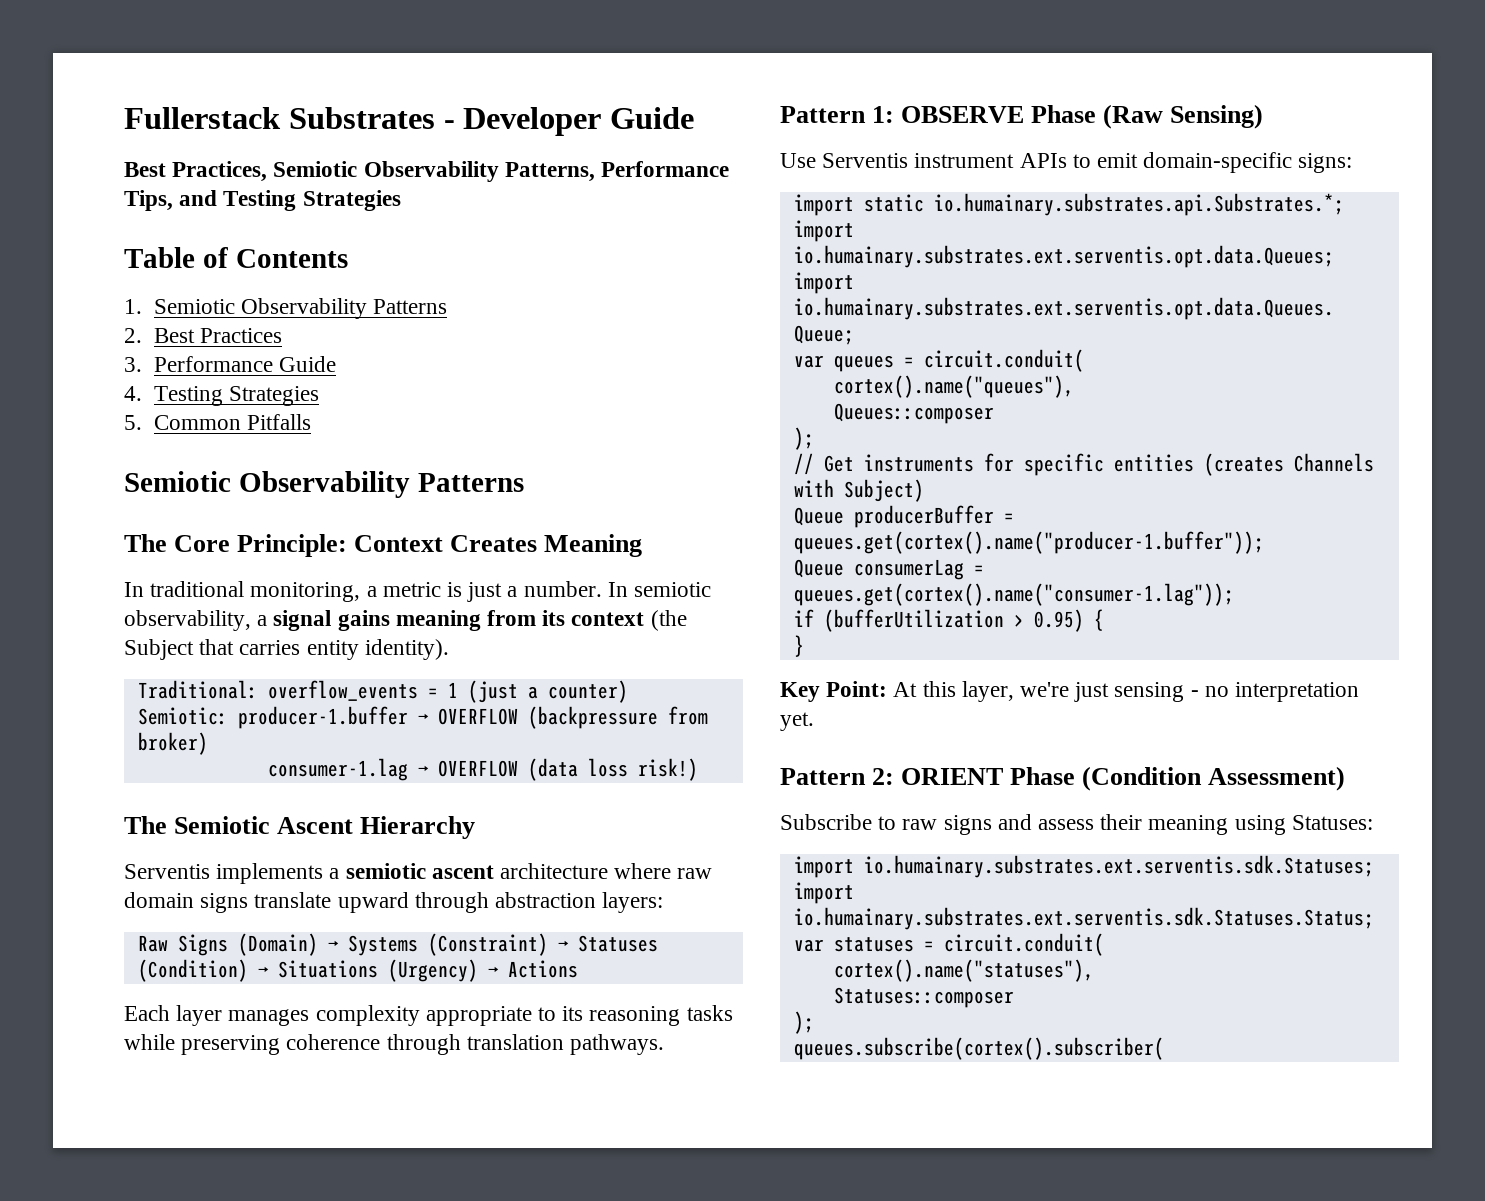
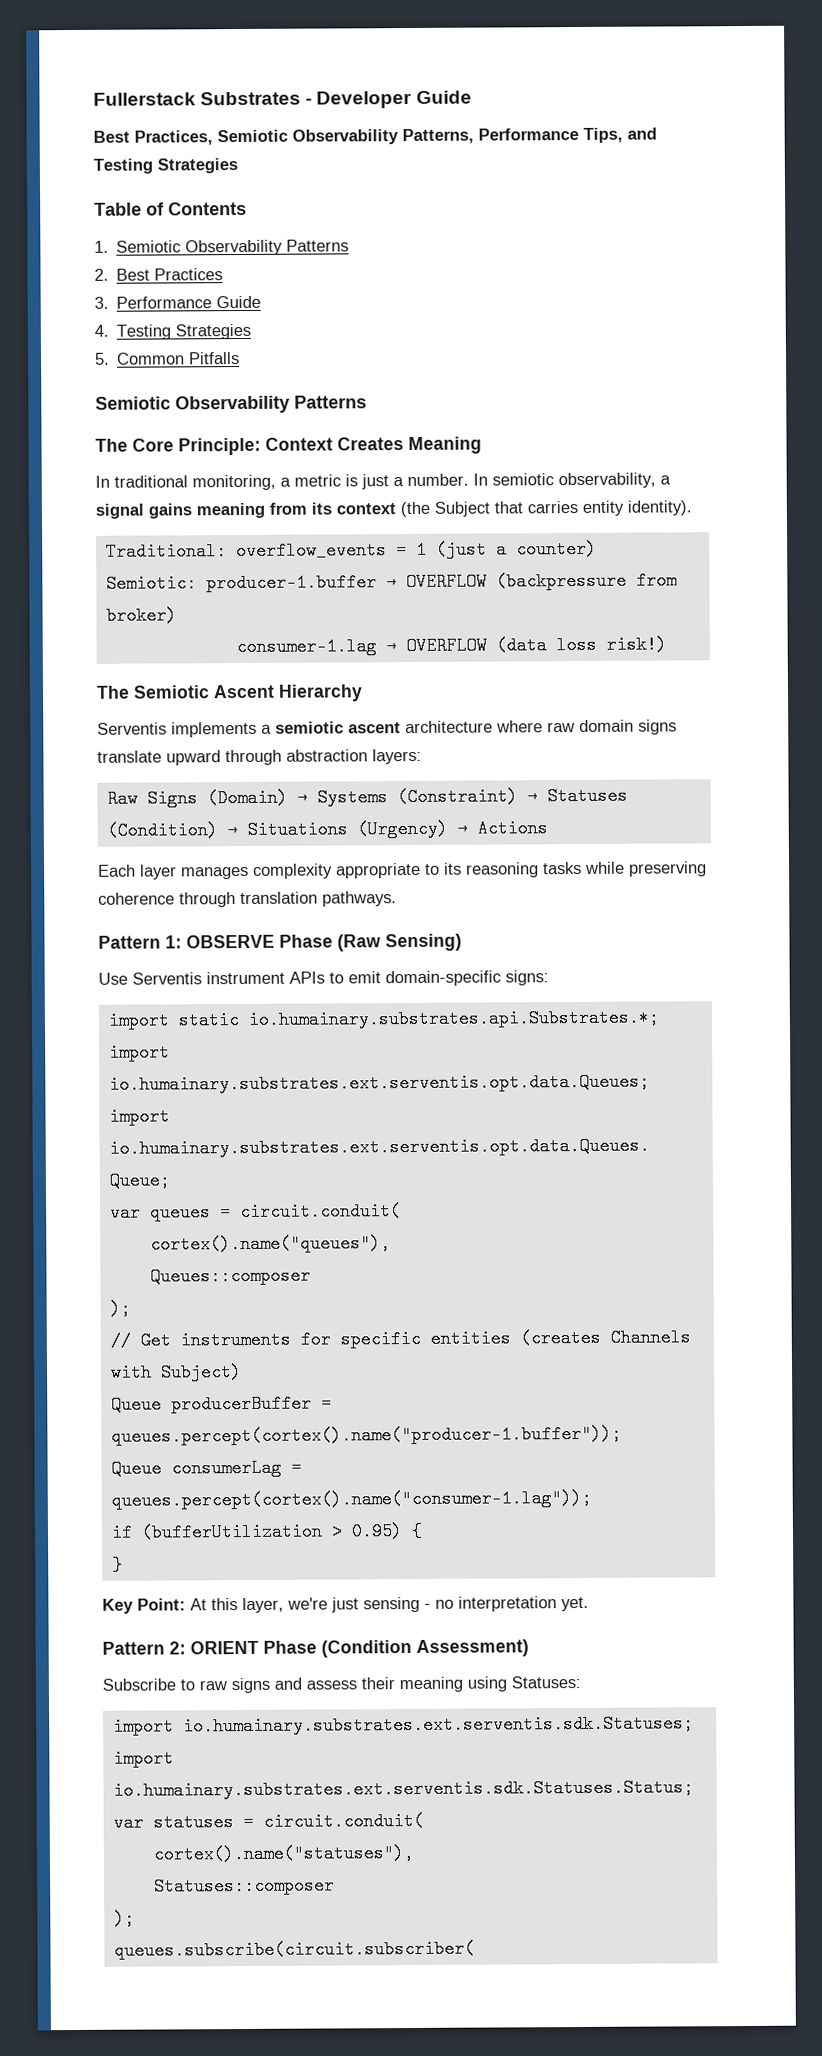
- Queue producerBuffer = queues.get(cortex().name("producer-1.buffer"));
+ Queue producerBuffer = queues.percept(cortex().name("producer-1.buffer"));
- Queue consumerLag = queues.get(cortex().name("consumer-1.lag"));
+ Queue consumerLag = queues.percept(cortex().name("consumer-1.lag"));
- queues.subscribe(cortex().subscriber(
+ queues.subscribe(circuit.subscriber(

